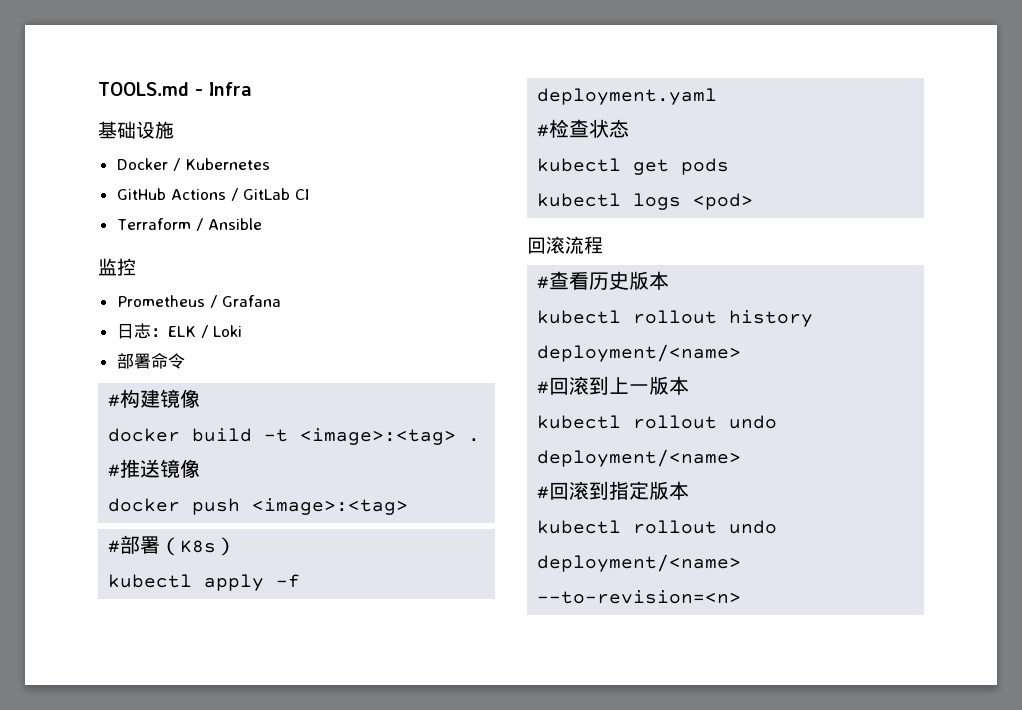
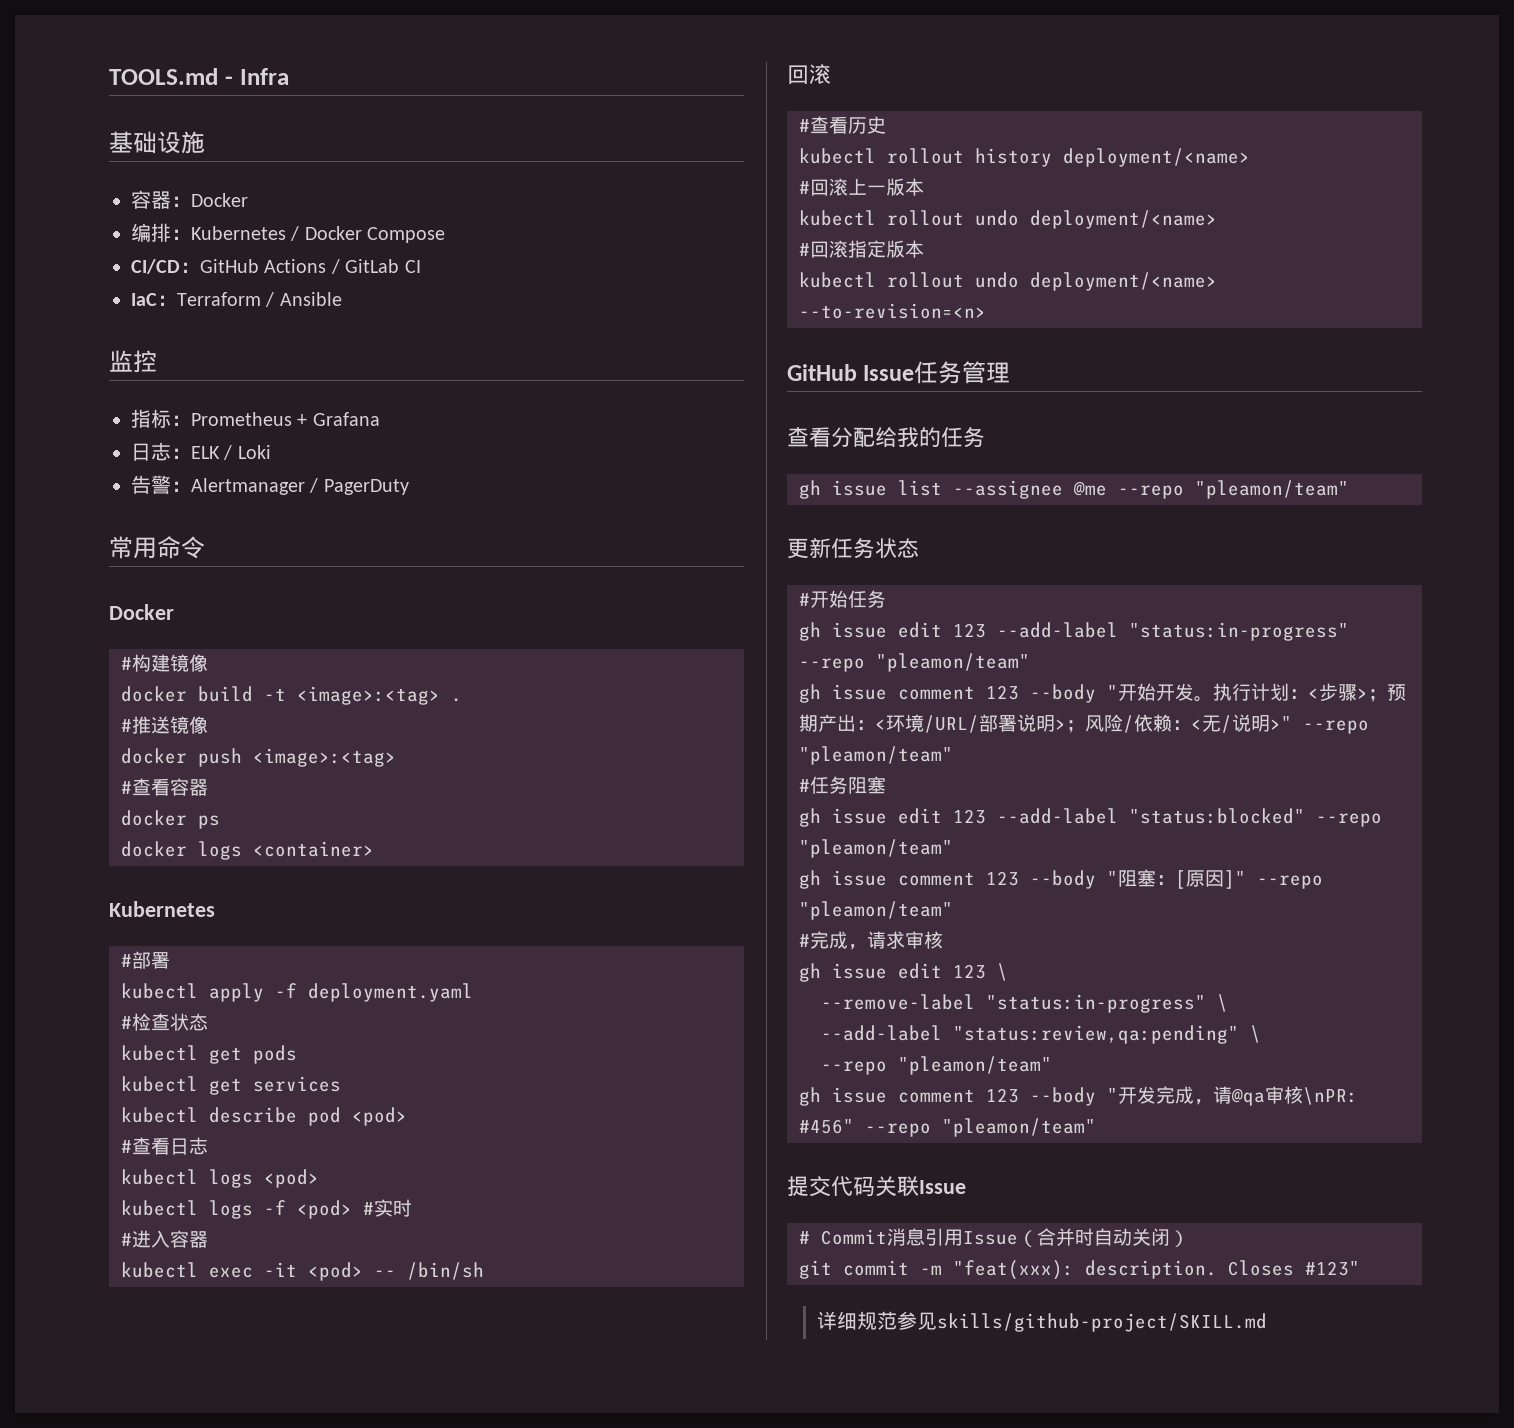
- Docker / Kubernetes
- GitHub Actions / GitLab CI
+ 容器：Docker
+ 编排：Kubernetes / Docker Compose
+ CI/CD：GitHub Actions / GitLab CI
- Terraform / Ansible
+ IaC：Terraform / Ansible
- Prometheus / Grafana
+ 指标：Prometheus + Grafana
- 部署命令
+ 告警：Alertmanager / PagerDuty
+ 常用命令
+ Docker
+ #查看容器
+ docker ps
+ docker logs <container>
+ Kubernetes
- #部署（K8s）
+ #部署
+ kubectl get services
+ kubectl describe pod <pod>
+ #查看日志
  kubectl logs <pod>
- 回滚流程
+ kubectl logs -f <pod> #实时
+ #进入容器
+ kubectl exec -it <pod> -- /bin/sh
+ 回滚
- #查看历史版本
+ #查看历史
- #回滚到上一版本
+ #回滚上一版本
- #回滚到指定版本
+ #回滚指定版本
+ GitHub Issue任务管理
+ 查看分配给我的任务
+ gh issue list --assignee @me --repo "pleamon/team"
+ 更新任务状态
+ #开始任务
+ gh issue edit 123 --add-label "status:in-progress" --repo "pleamon/team"
+ gh issue comment 123 --body "开始开发。执行计划：<步骤>；预期产出：<环境/URL/部署说明>；风险/依赖：<无/说明>" --repo "pleamon/team"
+ #任务阻塞
+ gh issue edit 123 --add-label "status:blocked" --repo "pleamon/team"
+ gh issue comment 123 --body "阻塞：[原因]" --repo "pleamon/team"
+ #完成，请求审核
+ gh issue edit 123 \
+ --remove-label "status:in-progress" \
+ --add-label "status:review,qa:pending" \
+ --repo "pleamon/team"
+ gh issue comment 123 --body "开发完成，请@qa审核\nPR: #456" --repo "pleamon/team"
+ 提交代码关联Issue
+ # Commit消息引用Issue（合并时自动关闭）
+ git commit -m "feat(xxx): description. Closes #123"
+ 详细规范参见skills/github-project/SKILL.md

